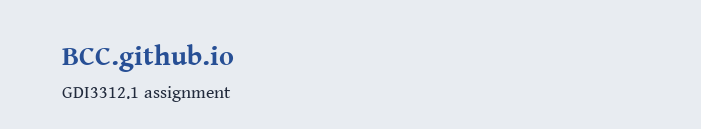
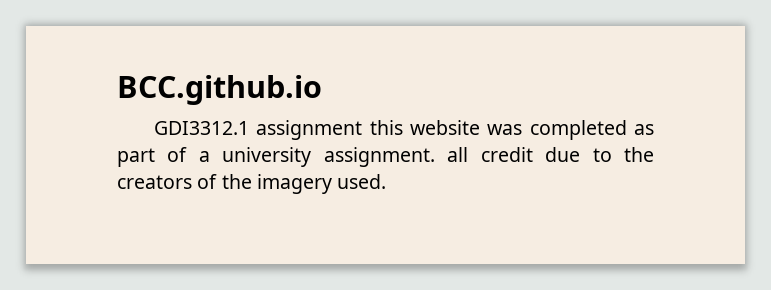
- GDI3312.1 assignment
+ GDI3312.1 assignment this website was completed as part of a university assignment. all credit due to the creators of the imagery used.

